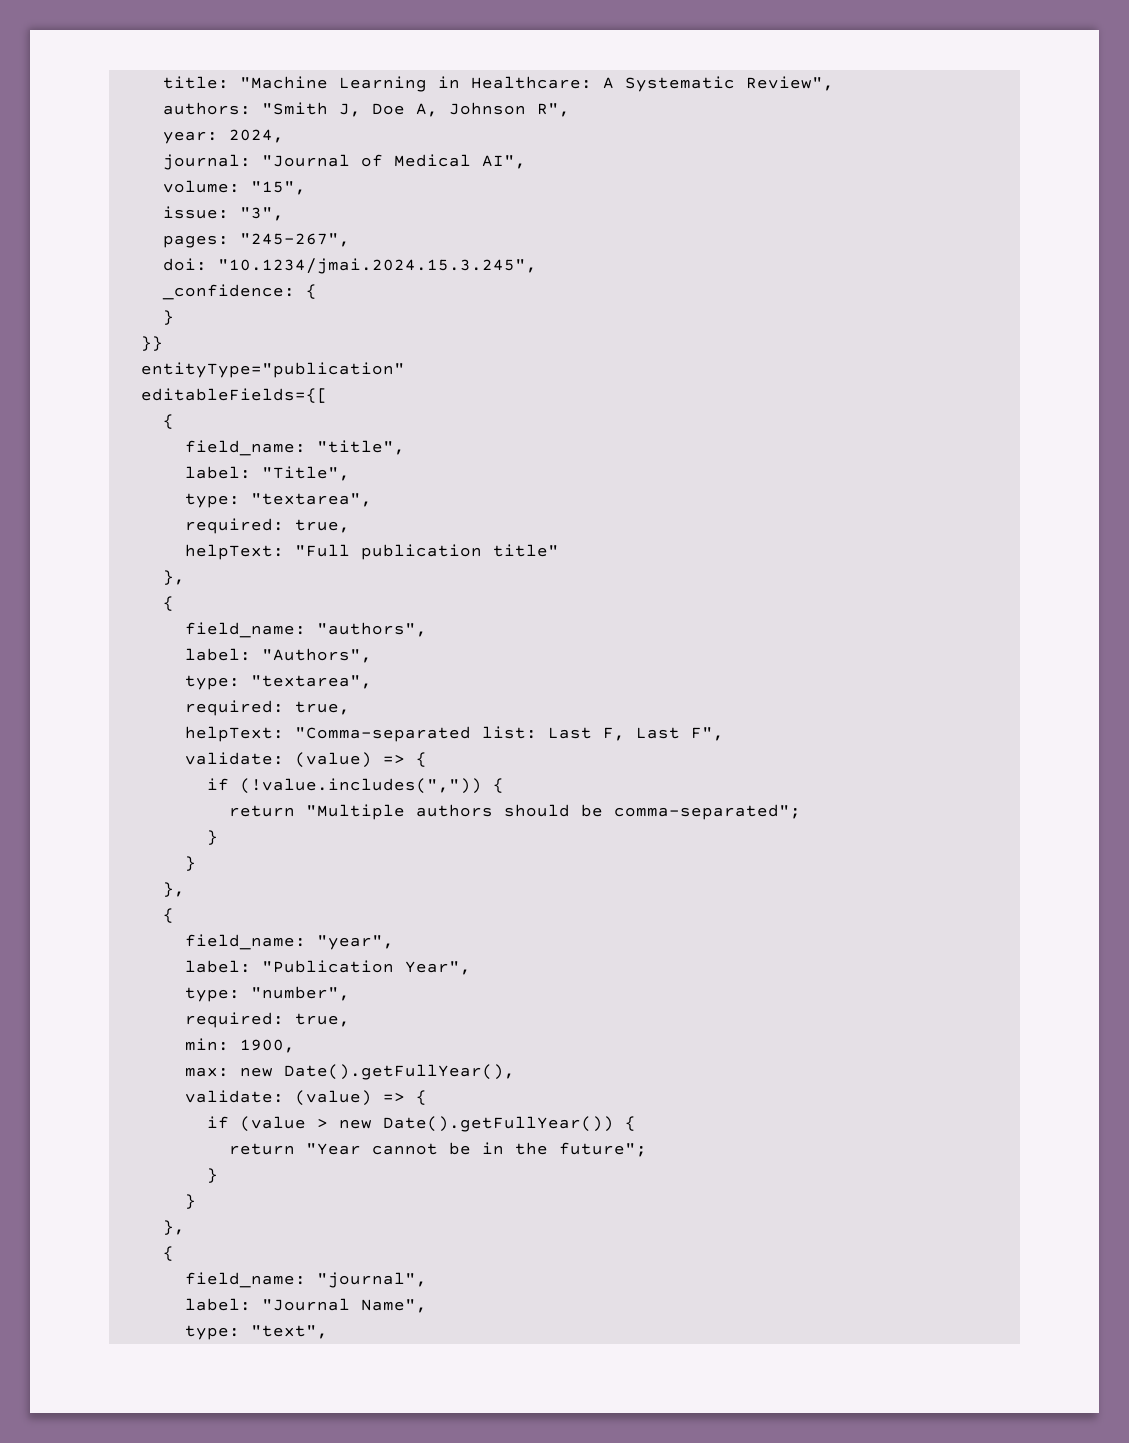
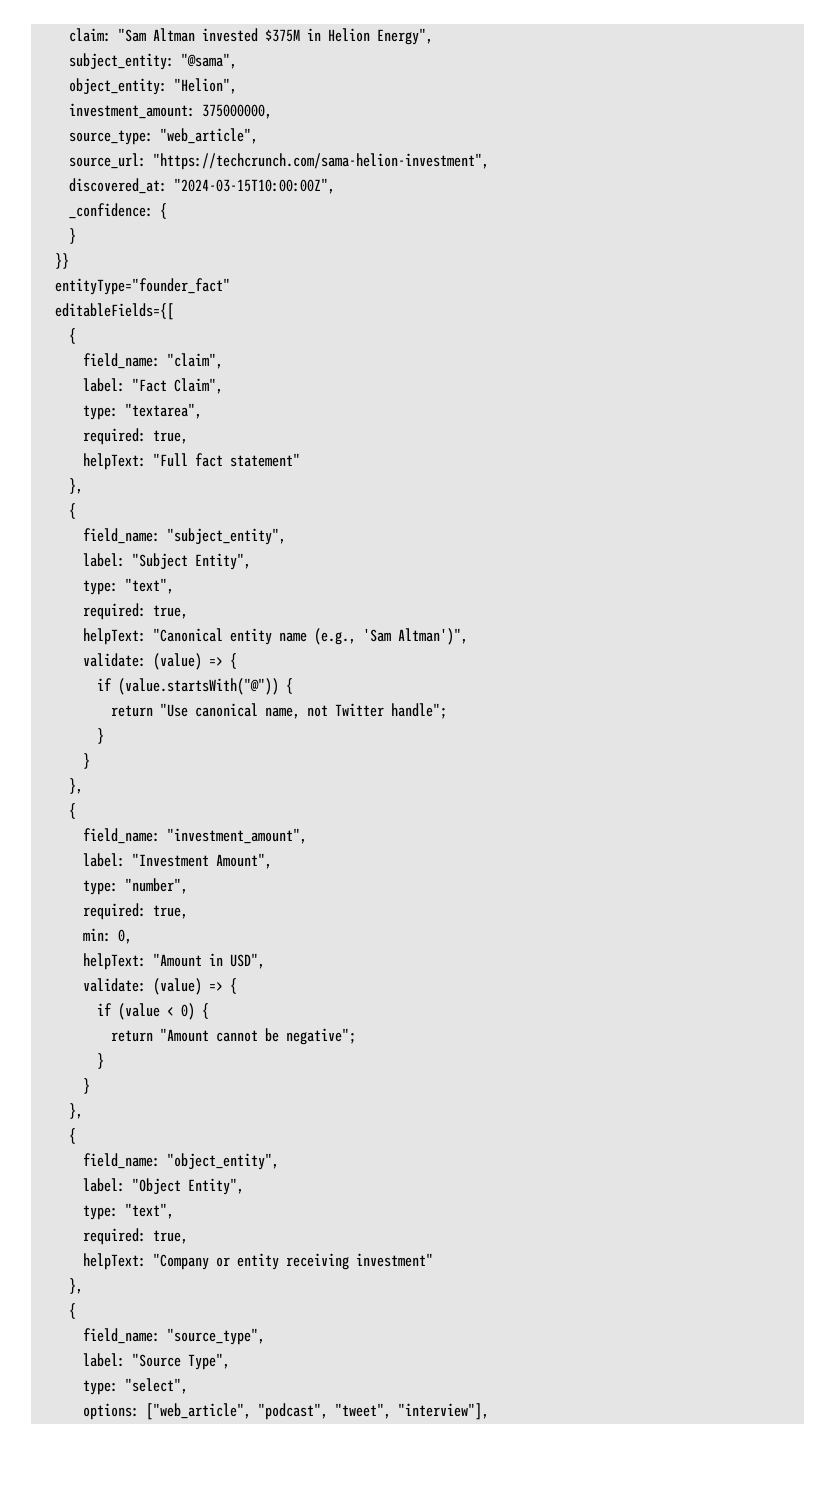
- title: "Machine Learning in Healthcare: A Systematic Review",
- authors: "Smith J, Doe A, Johnson R",
- year: 2024,
- journal: "Journal of Medical AI",
- volume: "15",
- issue: "3",
- pages: "245-267",
- doi: "10.1234/jmai.2024.15.3.245",
+ claim: "Sam Altman invested $375M in Helion Energy",
+ subject_entity: "@sama",
+ object_entity: "Helion",
+ investment_amount: 375000000,
+ source_type: "web_article",
+ source_url: "https://techcrunch.com/sama-helion-investment",
+ discovered_at: "2024-03-15T10:00:00Z",
- entityType="publication"
+ entityType="founder_fact"
- field_name: "title",
- label: "Title",
+ field_name: "claim",
+ label: "Fact Claim",
- helpText: "Full publication title"
+ helpText: "Full fact statement"
  },
  {
- field_name: "authors",
- label: "Authors",
- type: "textarea",
+ field_name: "subject_entity",
+ label: "Subject Entity",
+ type: "text",
  required: true,
- helpText: "Comma-separated list: Last F, Last F",
+ helpText: "Canonical entity name (e.g., 'Sam Altman')",
  validate: (value) => {
- if (!value.includes(",")) {
- return "Multiple authors should be comma-separated";
+ if (value.startsWith("@")) {
+ return "Use canonical name, not Twitter handle";
  }
  }
  },
  {
- field_name: "year",
- label: "Publication Year",
+ field_name: "investment_amount",
+ label: "Investment Amount",
- min: 1900,
- max: new Date().getFullYear(),
+ min: 0,
+ helpText: "Amount in USD",
- if (value > new Date().getFullYear()) {
- return "Year cannot be in the future";
+ if (value < 0) {
+ return "Amount cannot be negative";
  }
  }
  },
  {
- field_name: "journal",
- label: "Journal Name",
+ field_name: "object_entity",
+ label: "Object Entity",
  type: "text",
+ required: true,
+ helpText: "Company or entity receiving investment"
+ },
+ {
+ field_name: "source_type",
+ label: "Source Type",
+ type: "select",
+ options: ["web_article", "podcast", "tweet", "interview"],

